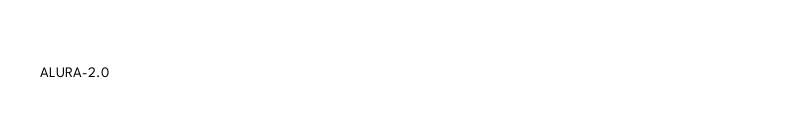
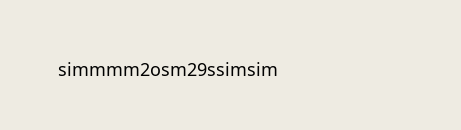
- ALURA-2.0
+ simmmm2osm29ssimsim

